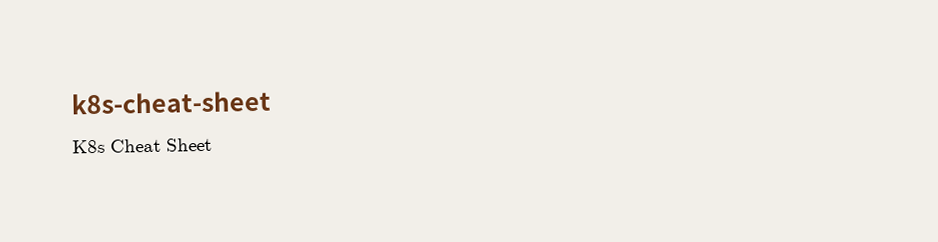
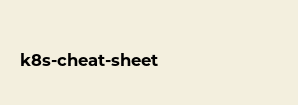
- K8s Cheat Sheet

